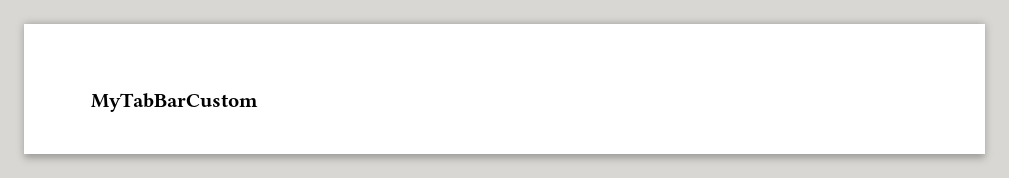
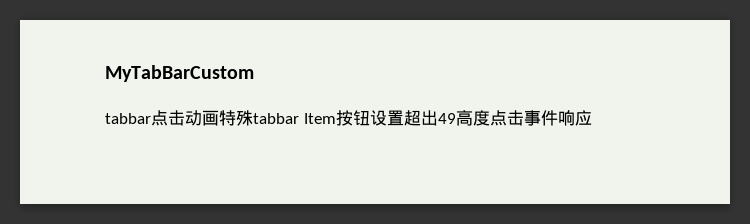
+ tabbar点击动画特殊tabbar Item按钮设置超出49高度点击事件响应

